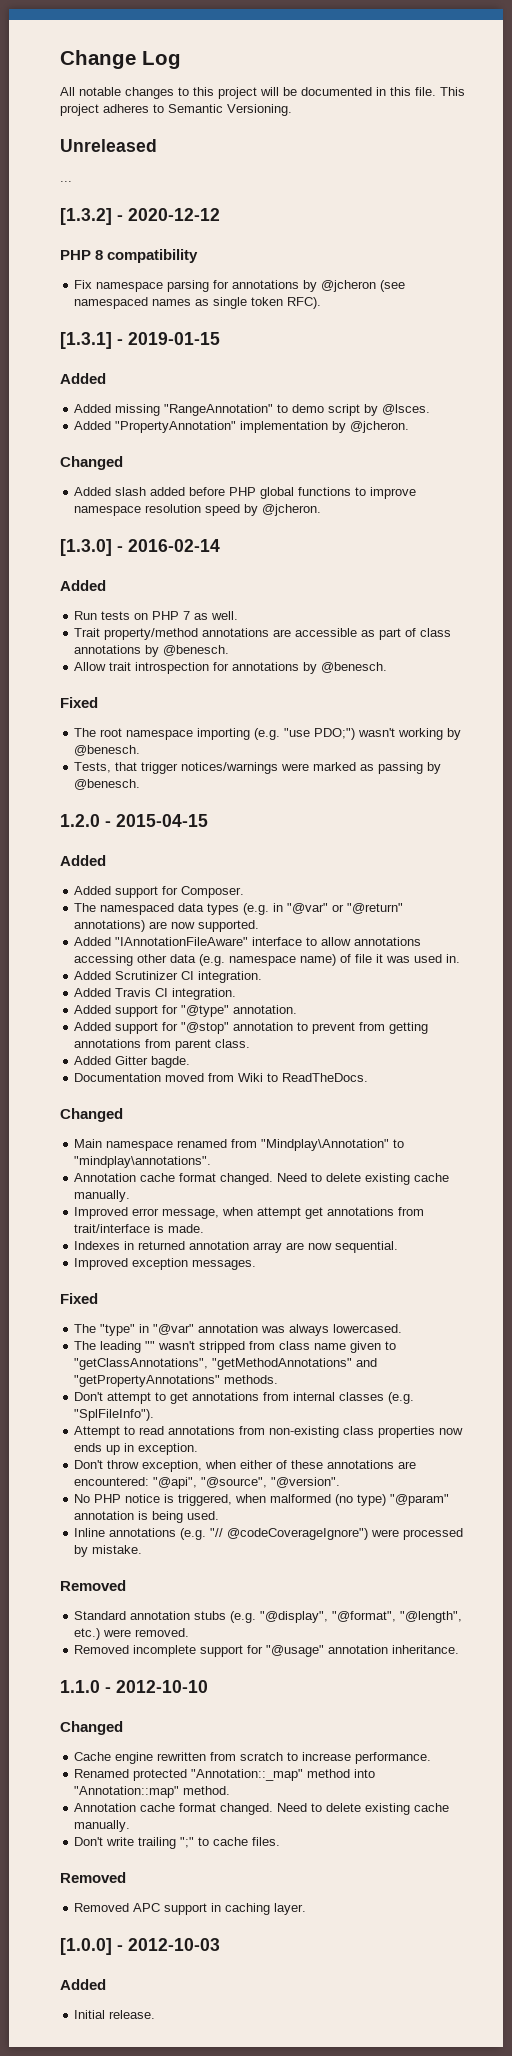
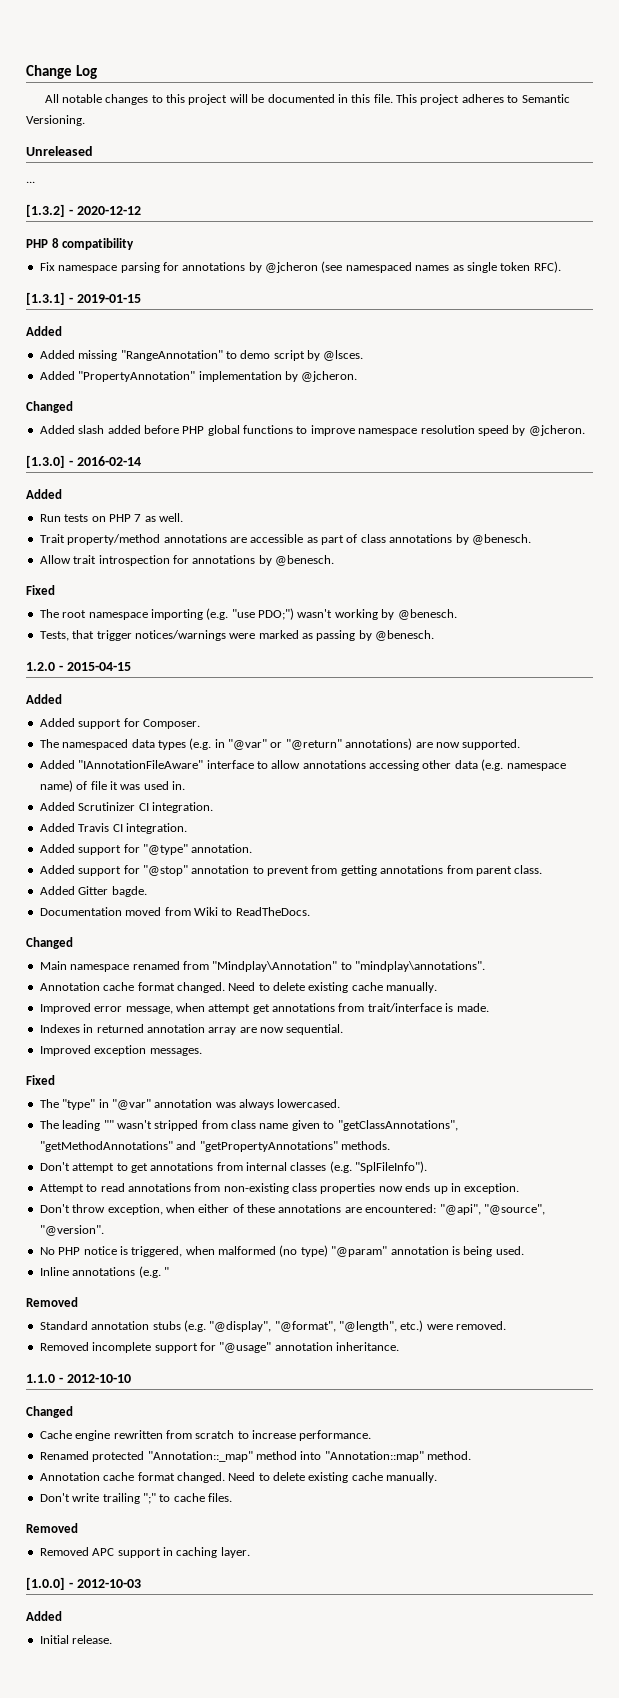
- Inline annotations (e.g. "// @codeCoverageIgnore") were processed by mistake.
+ Inline annotations (e.g. "

